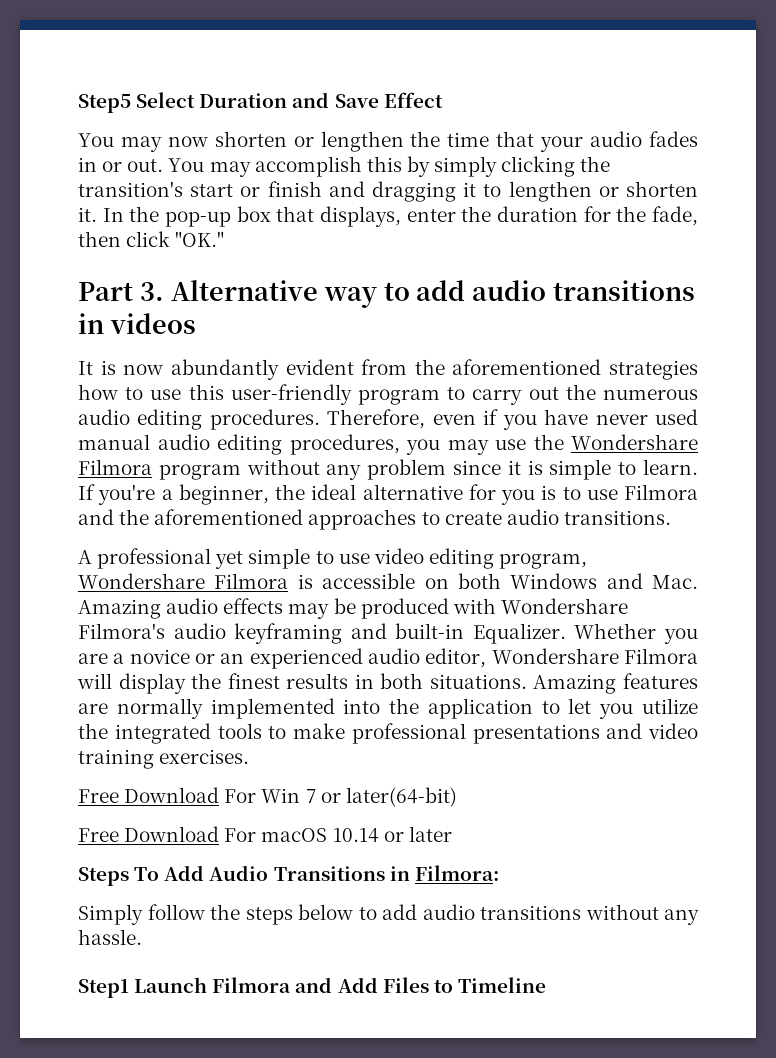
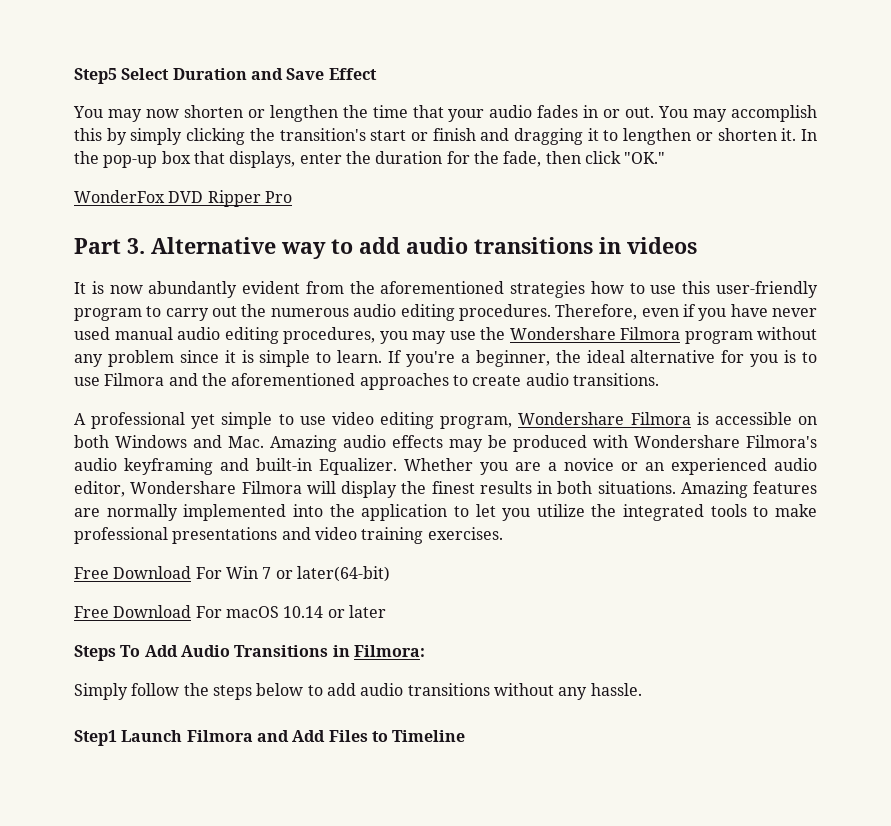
+ WonderFox DVD Ripper Pro

